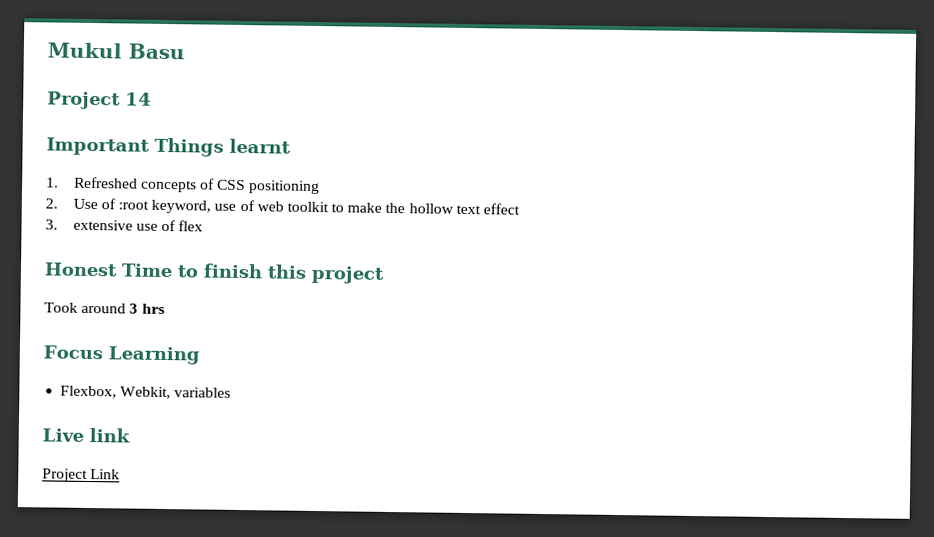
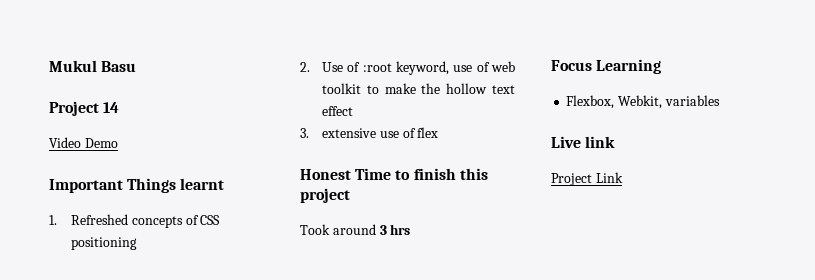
+ Video Demo

